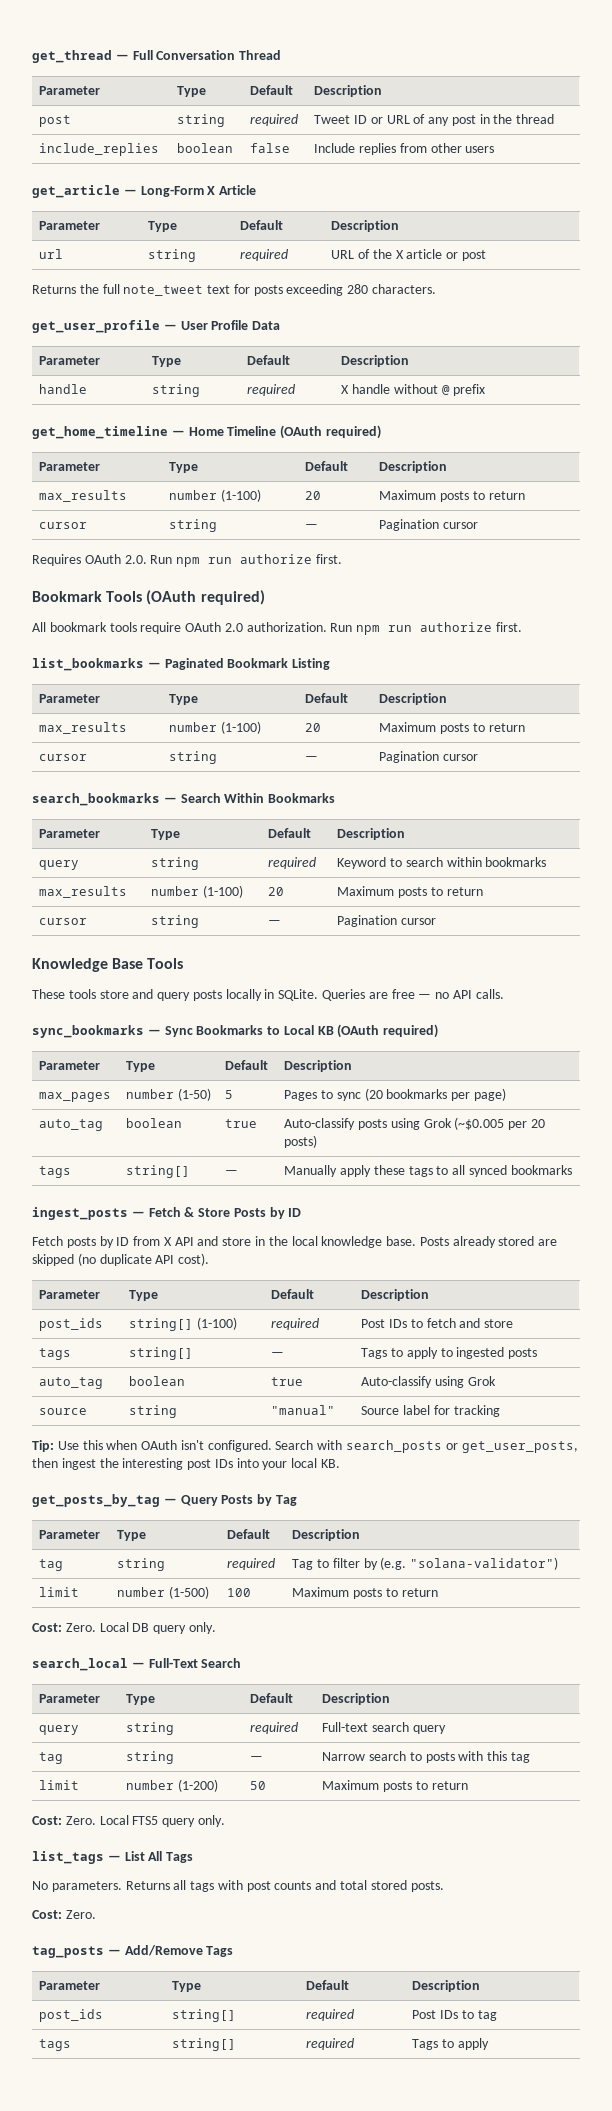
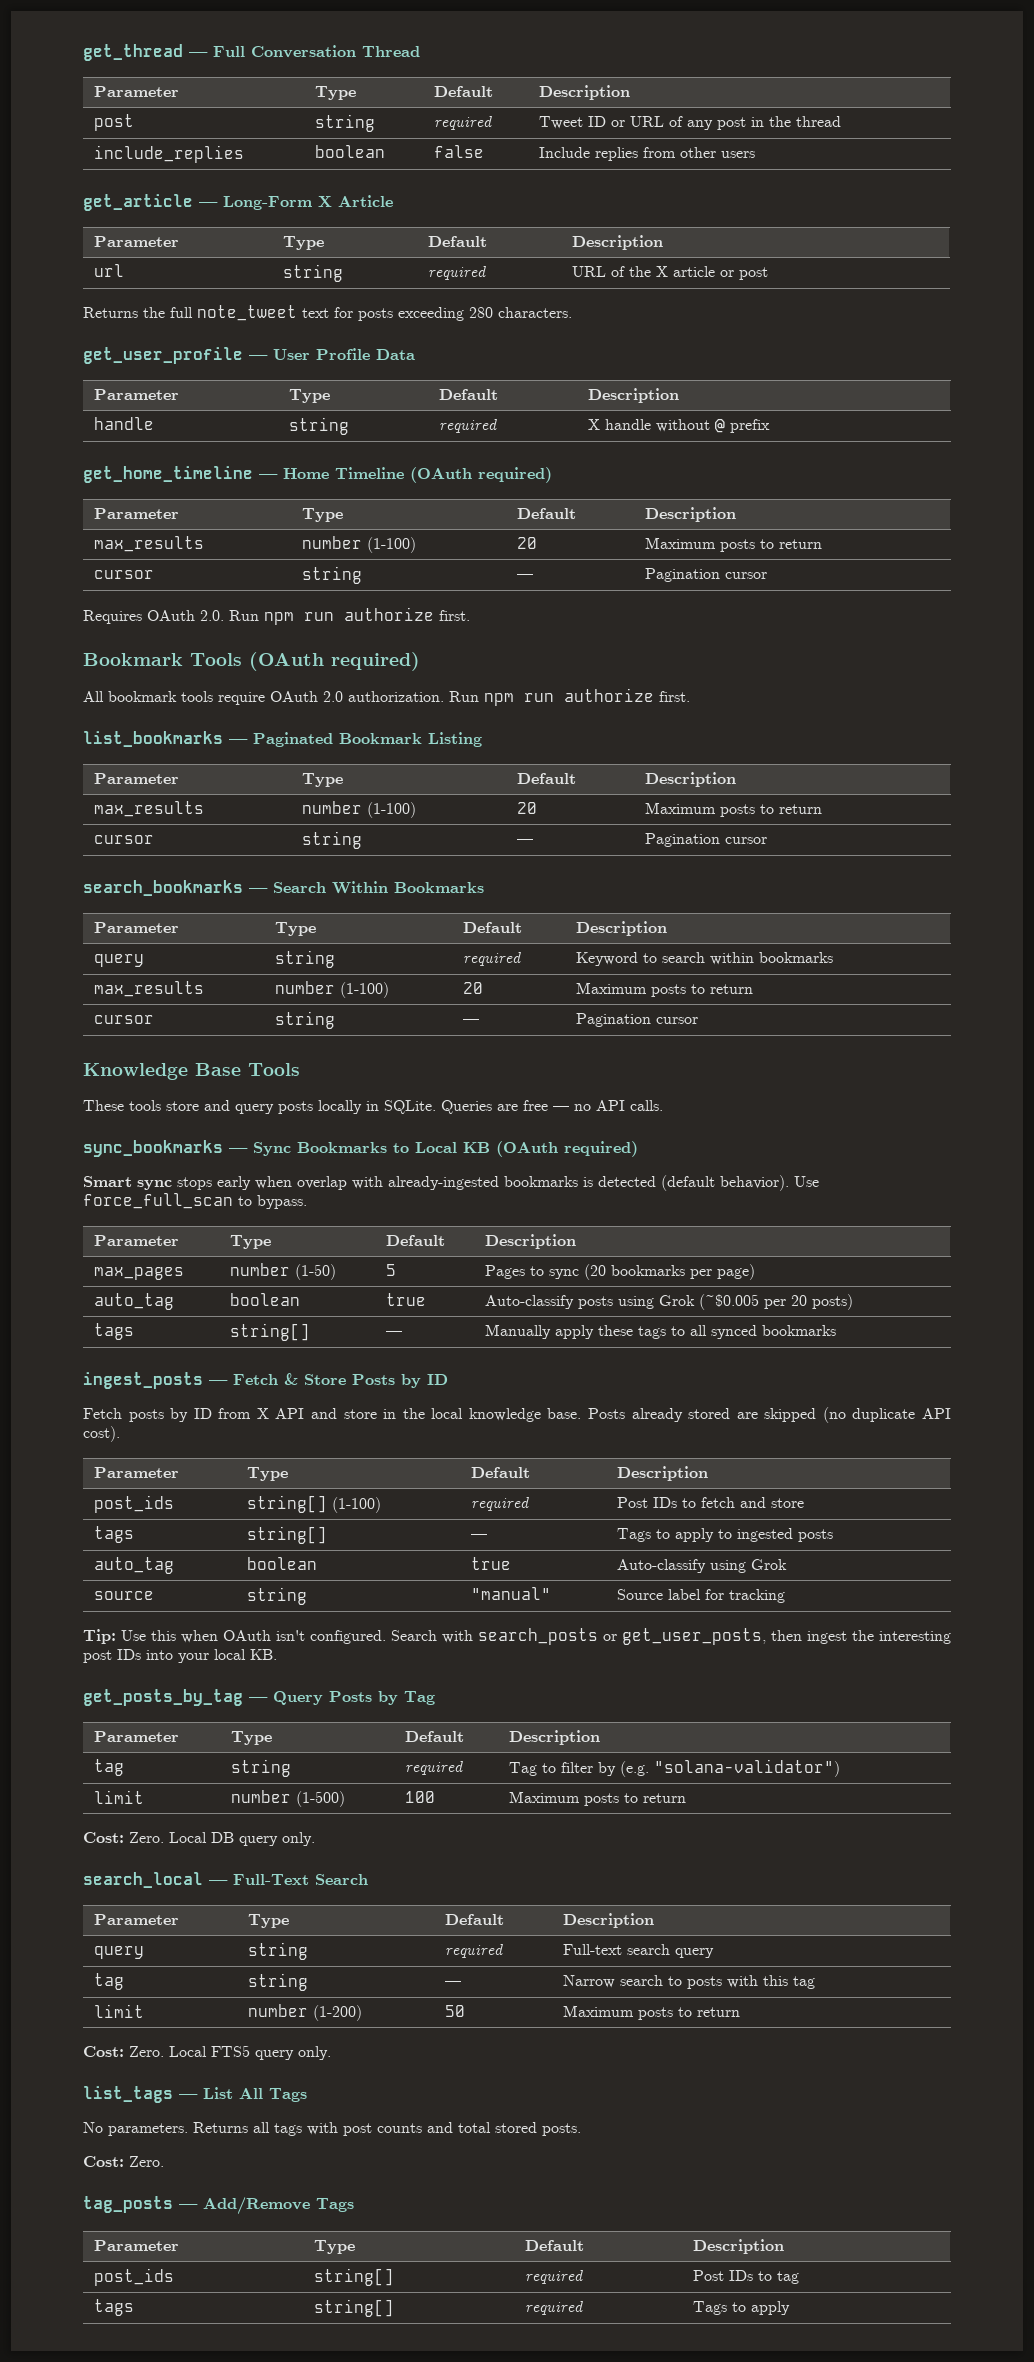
+ Smart sync stops early when overlap with already-ingested bookmarks is detected (default behavior). Use force_full_scan to bypass.

